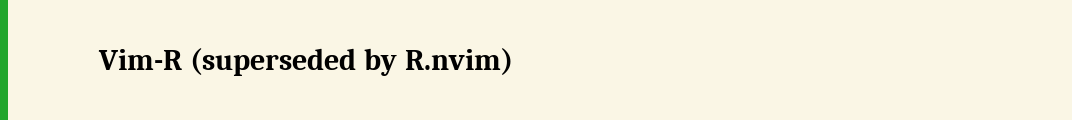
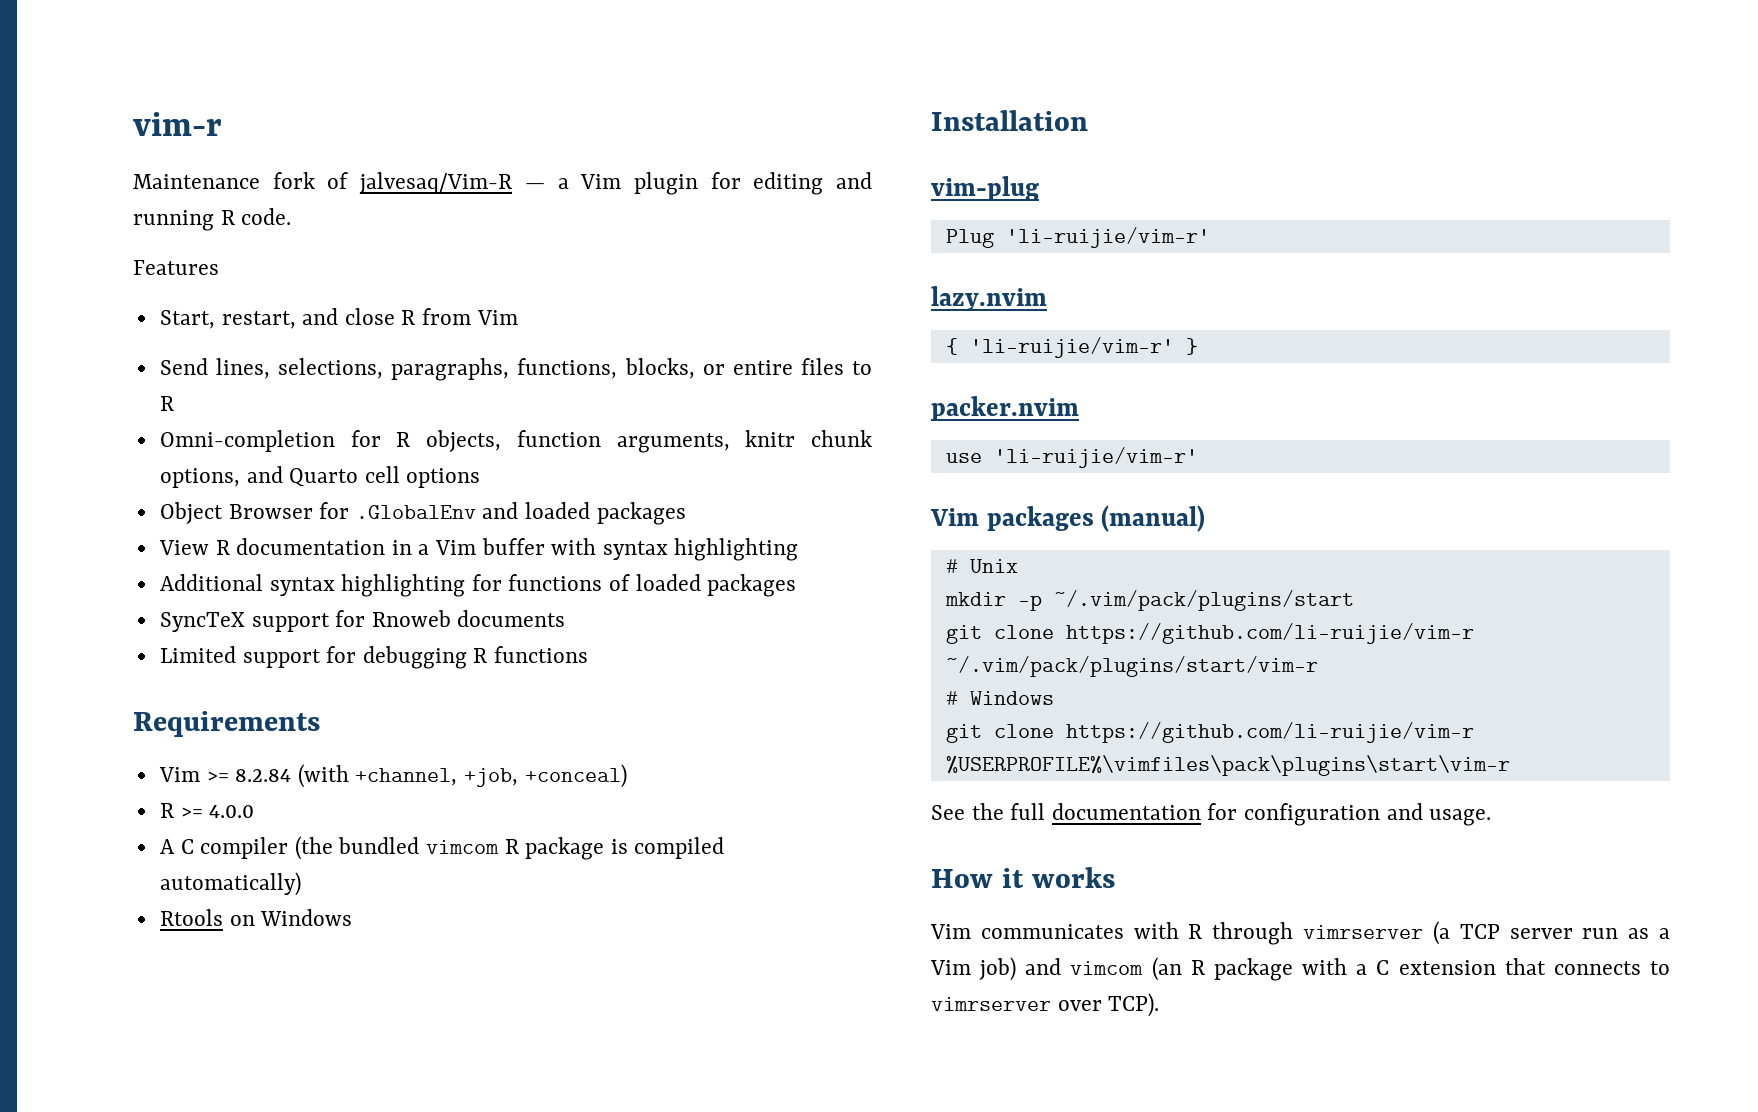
- Vim-R (superseded by R.nvim)
+ vim-r
+ Maintenance fork of jalvesaq/Vim-R — a Vim plugin for editing and running R code.
+ Features
+ Start, restart, and close R from Vim
+ Send lines, selections, paragraphs, functions, blocks, or entire files to R
+ Omni-completion for R objects, function arguments, knitr chunk options, and Quarto cell options
+ Object Browser for .GlobalEnv and loaded packages
+ View R documentation in a Vim buffer with syntax highlighting
+ Additional syntax highlighting for functions of loaded packages
+ SyncTeX support for Rnoweb documents
+ Limited support for debugging R functions
+ Requirements
+ Vim >= 8.2.84 (with +channel, +job, +conceal)
+ R >= 4.0.0
+ A C compiler (the bundled vimcom R package is compiled automatically)
+ Rtools on Windows
+ Installation
+ vim-plug
+ Plug 'li-ruijie/vim-r'
+ lazy.nvim
+ { 'li-ruijie/vim-r' }
+ packer.nvim
+ use 'li-ruijie/vim-r'
+ Vim packages (manual)
+ # Unix
+ mkdir -p ~/.vim/pack/plugins/start
+ git clone https://github.com/li-ruijie/vim-r ~/.vim/pack/plugins/start/vim-r
+ # Windows
+ git clone https://github.com/li-ruijie/vim-r %USERPROFILE%\vimfiles\pack\plugins\start\vim-r
+ See the full documentation for configuration and usage.
+ How it works
+ Vim communicates with R through vimrserver (a TCP server run as a Vim job) and vimcom (an R package with a C extension that connects to vimrserver over TCP).

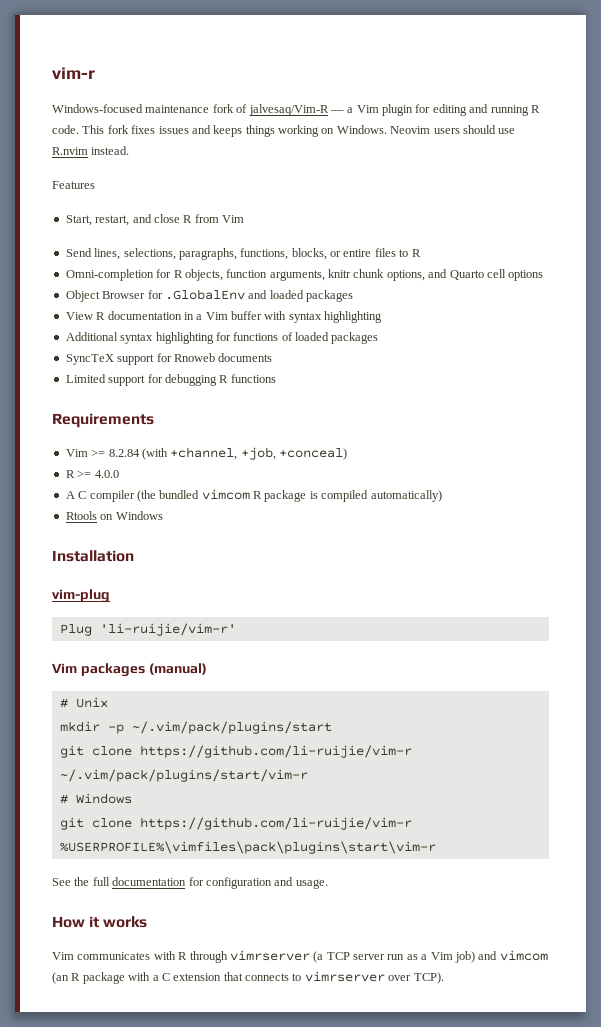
- Maintenance fork of jalvesaq/Vim-R — a Vim plugin for editing and running R code.
+ Windows-focused maintenance fork of jalvesaq/Vim-R — a Vim plugin for editing and running R code. This fork fixes issues and keeps things working on Windows. Neovim users should use R.nvim instead.
- lazy.nvim
- { 'li-ruijie/vim-r' }
- packer.nvim
- use 'li-ruijie/vim-r'

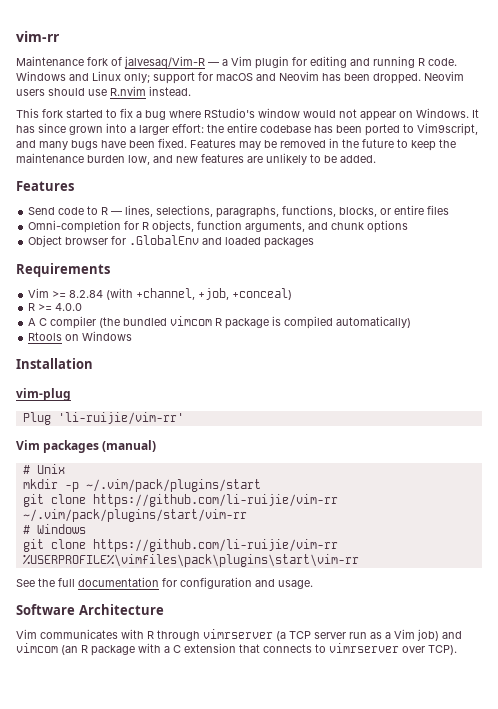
- vim-r
- Windows-focused maintenance fork of jalvesaq/Vim-R — a Vim plugin for editing and running R code.
+ vim-rr
+ Maintenance fork of jalvesaq/Vim-R — a Vim plugin for editing and running R code.
- This fork fixes issues and keeps things working on Windows.
+ Windows and Linux only; support for macOS and Neovim has been dropped.
+ This fork started to fix a bug where RStudio's window would not appear on Windows. It has since grown into a larger effort: the entire codebase has been ported to Vim9script, and many bugs have been fixed. Features may be removed in the future to keep the maintenance burden low, and new features are unlikely to be added.
  Features
- Start, restart, and close R from Vim
- Send lines, selections, paragraphs, functions, blocks, or entire files to R
+ Send code to R — lines, selections, paragraphs, functions, blocks, or entire files
- Omni-completion for R objects, function arguments, knitr chunk options, and Quarto cell options
+ Omni-completion for R objects, function arguments, and chunk options
- Object Browser for .GlobalEnv and loaded packages
+ Object browser for .GlobalEnv and loaded packages
- View R documentation in a Vim buffer with syntax highlighting
- Additional syntax highlighting for functions of loaded packages
- SyncTeX support for Rnoweb documents
- Limited support for debugging R functions
- Plug 'li-ruijie/vim-r'
+ Plug 'li-ruijie/vim-rr'
- git clone https://github.com/li-ruijie/vim-r ~/.vim/pack/plugins/start/vim-r
+ git clone https://github.com/li-ruijie/vim-rr ~/.vim/pack/plugins/start/vim-rr
- git clone https://github.com/li-ruijie/vim-r %USERPROFILE%\vimfiles\pack\plugins\start\vim-r
+ git clone https://github.com/li-ruijie/vim-rr %USERPROFILE%\vimfiles\pack\plugins\start\vim-rr
- How it works
+ Software Architecture

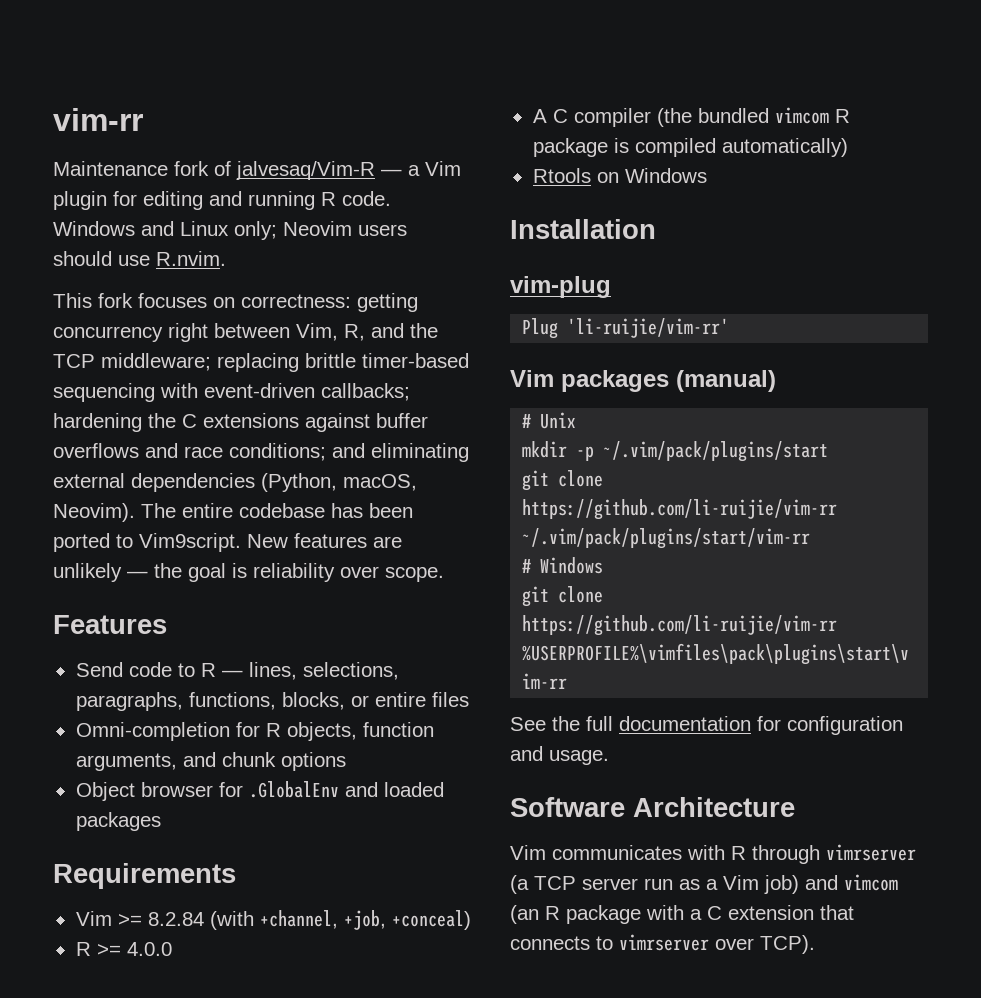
- Windows and Linux only; support for macOS and Neovim has been dropped. Neovim users should use R.nvim instead.
+ Windows and Linux only; Neovim users should use R.nvim.
- This fork started to fix a bug where RStudio's window would not appear on Windows. It has since grown into a larger effort: the entire codebase has been ported to Vim9script, and many bugs have been fixed. Features may be removed in the future to keep the maintenance burden low, and new features are unlikely to be added.
+ This fork focuses on correctness: getting concurrency right between Vim, R, and the TCP middleware; replacing brittle timer-based sequencing with event-driven callbacks; hardening the C extensions against buffer overflows and race conditions; and eliminating external dependencies (Python, macOS, Neovim). The entire codebase has been ported to Vim9script. New features are unlikely — the goal is reliability over scope.

